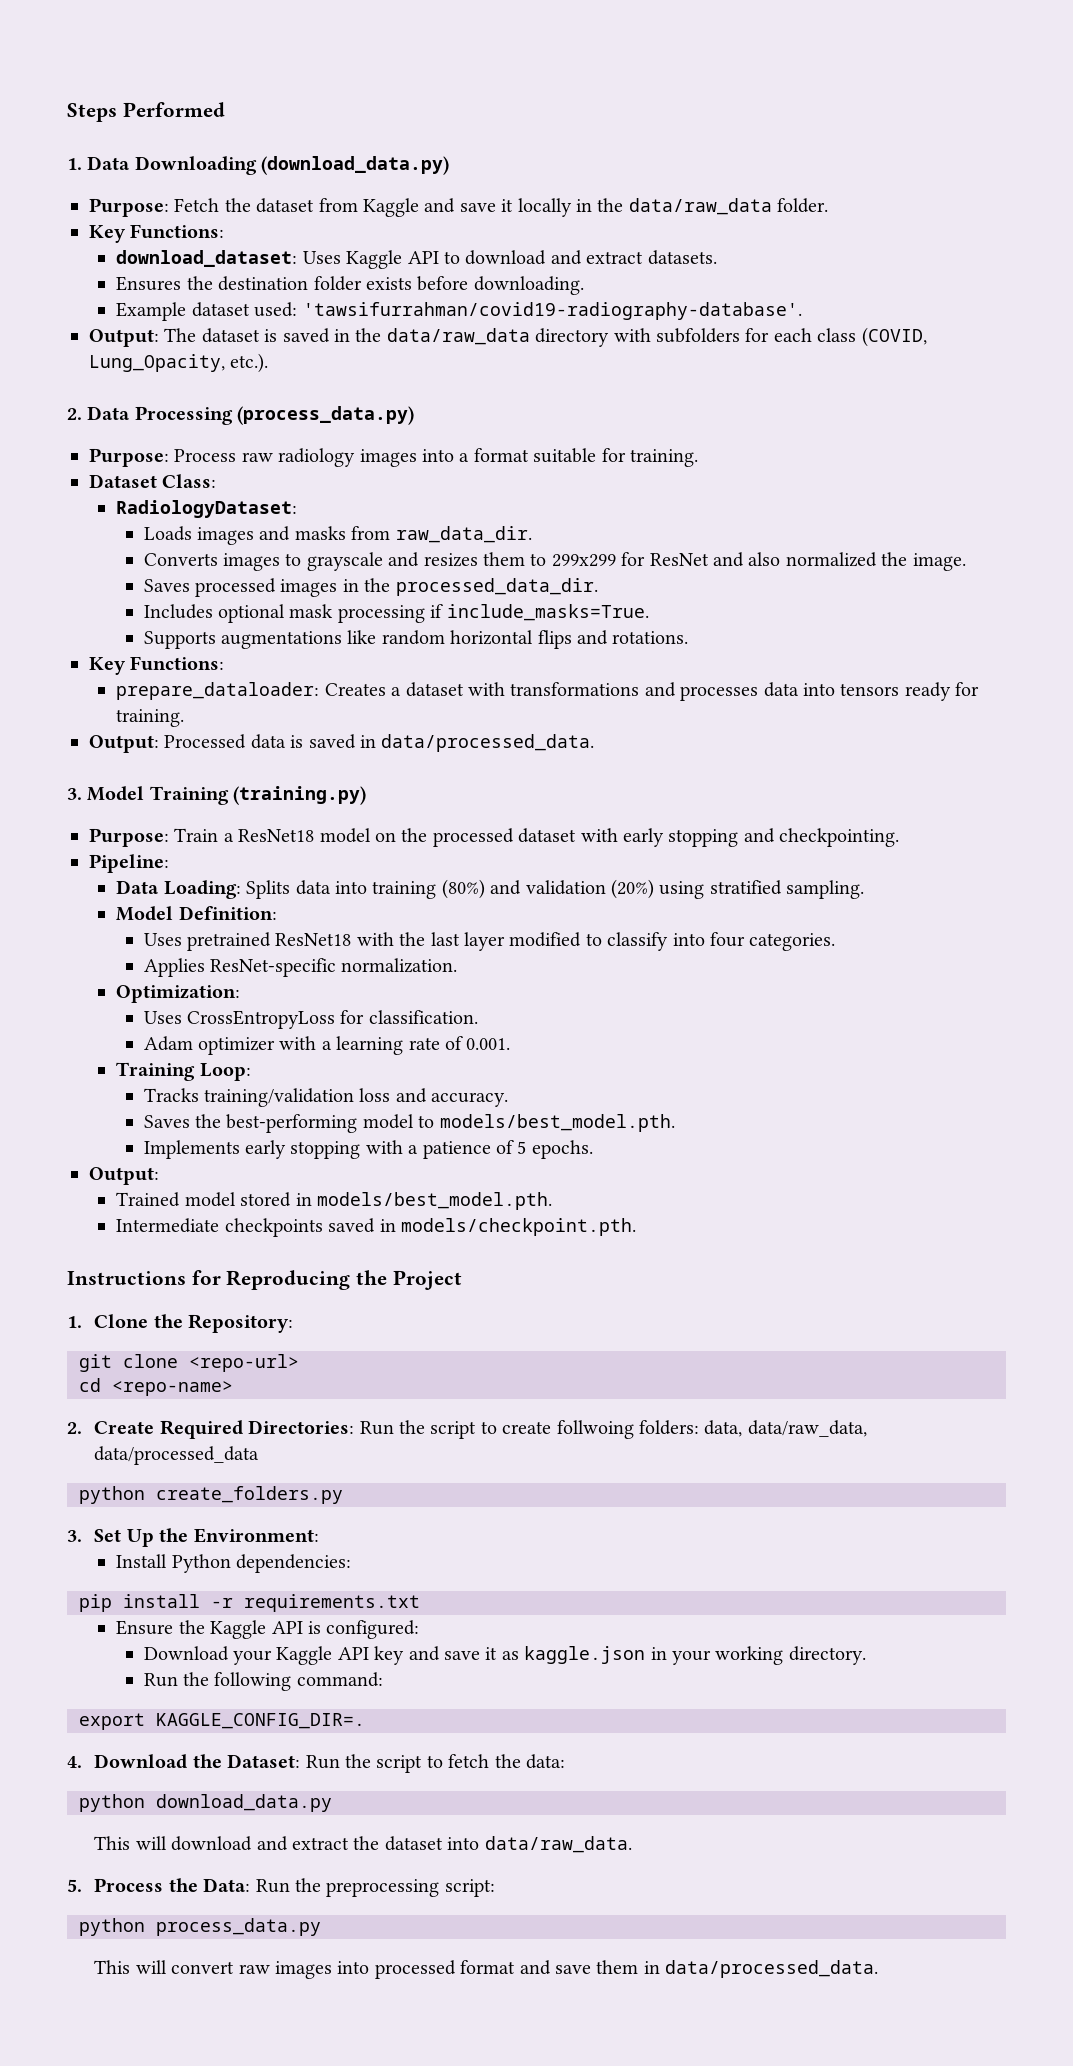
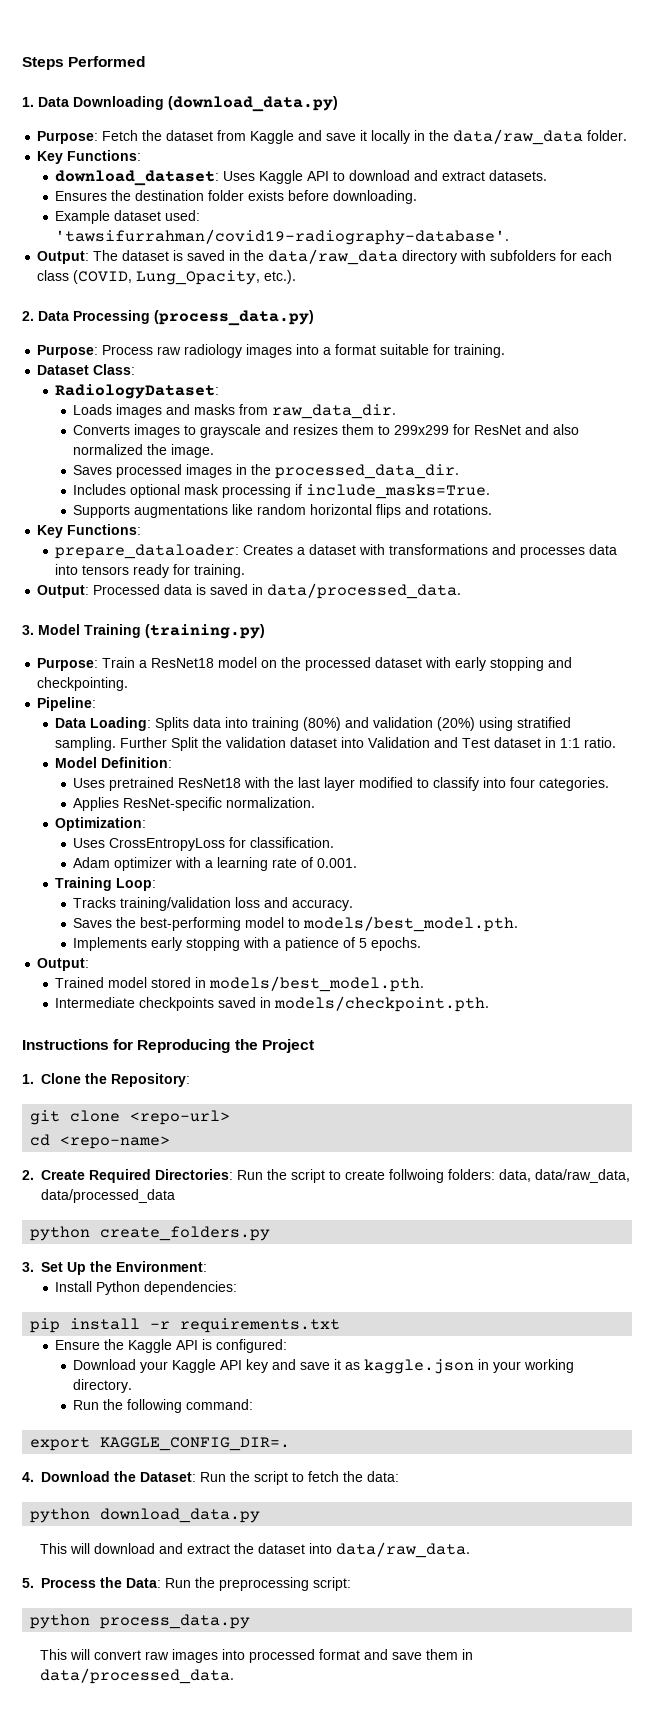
+ Further Split the validation dataset into Validation and Test dataset in 1:1 ratio.

